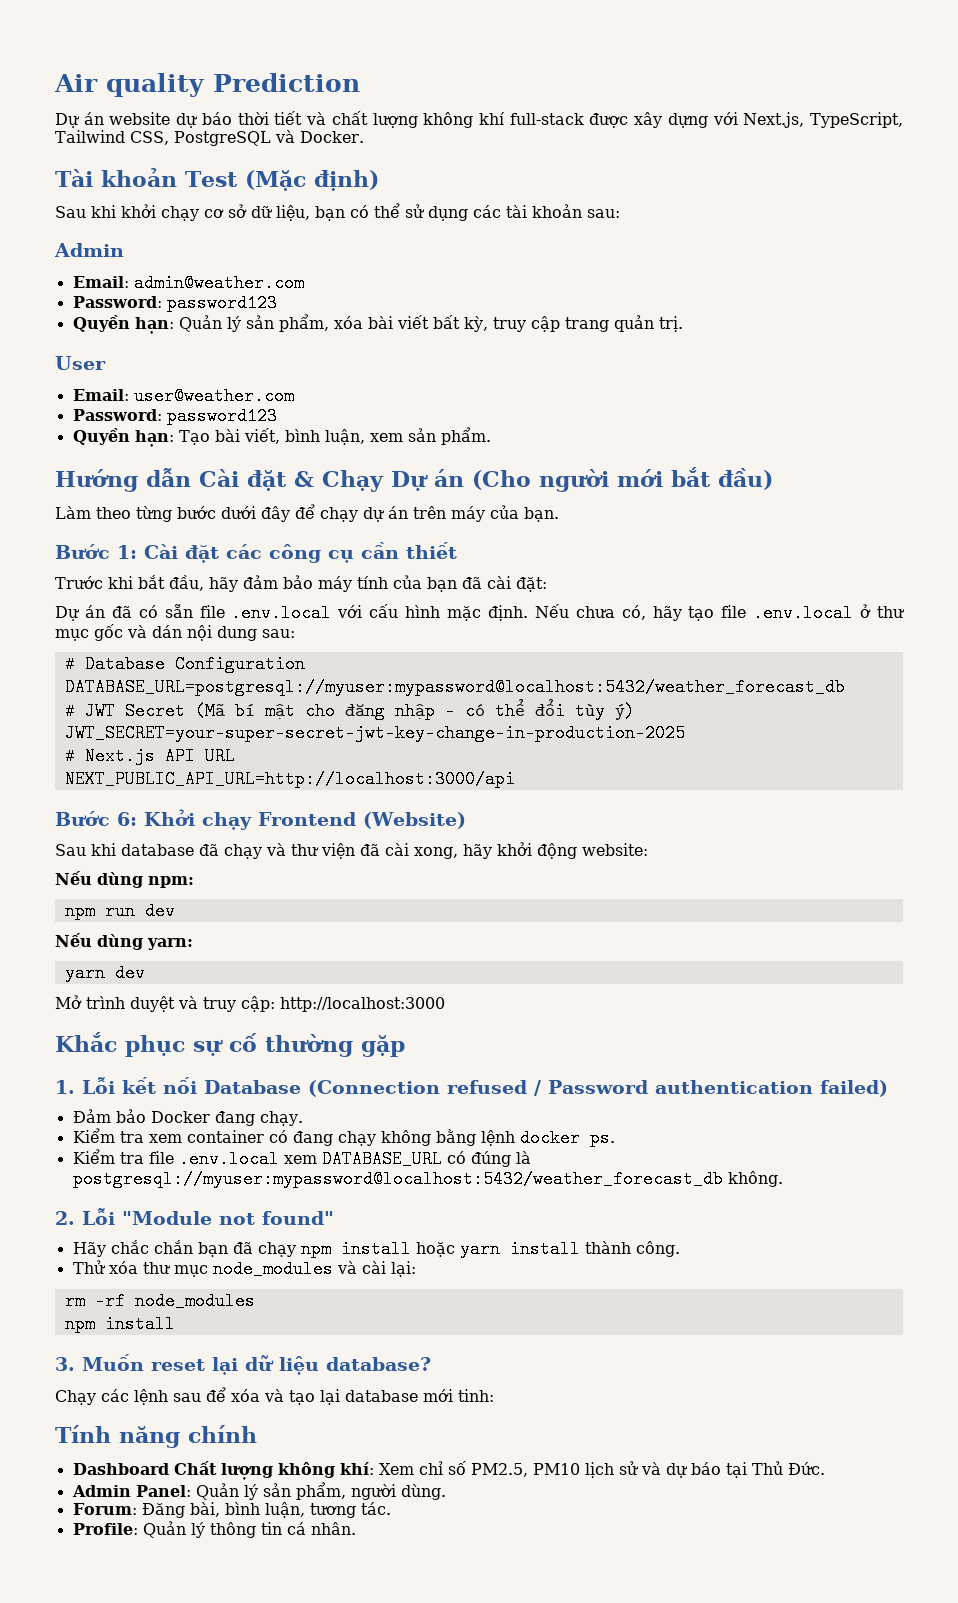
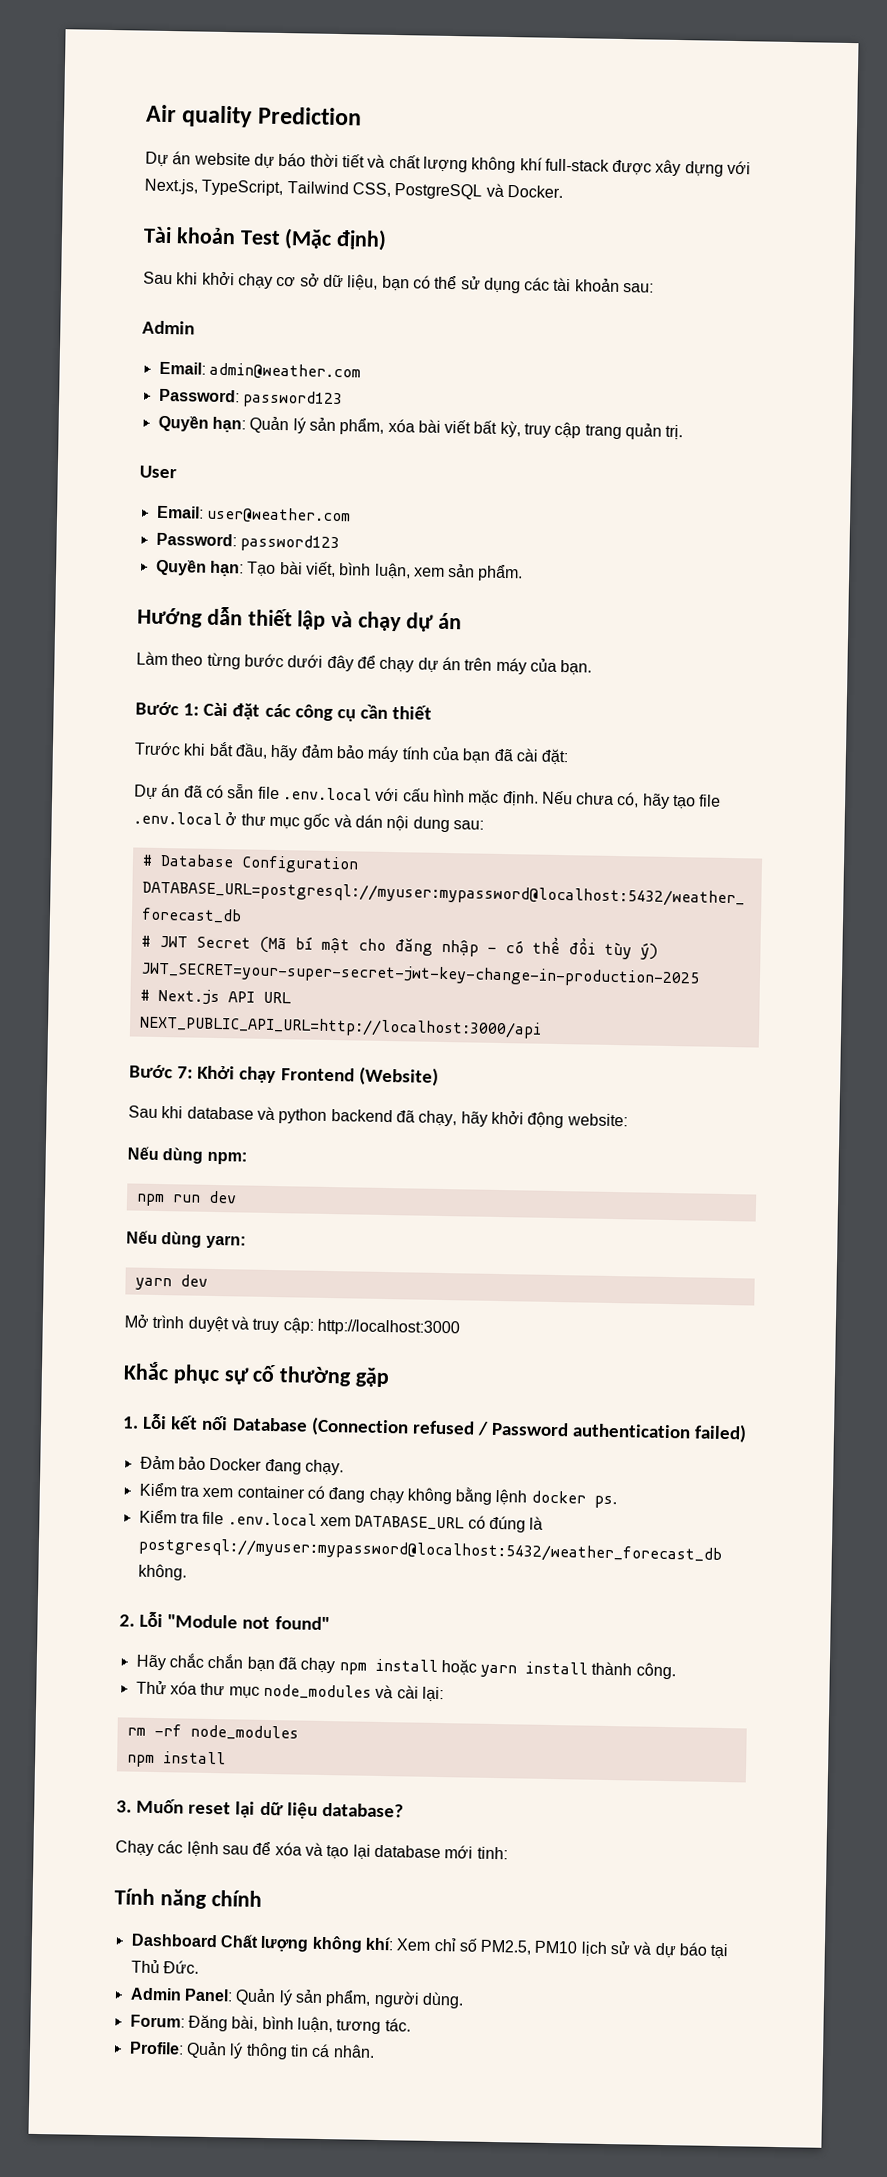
- Hướng dẫn Cài đặt & Chạy Dự án (Cho người mới bắt đầu)
+ Hướng dẫn thiết lập và chạy dự án
- Bước 6: Khởi chạy Frontend (Website)
+ Bước 7: Khởi chạy Frontend (Website)
- Sau khi database đã chạy và thư viện đã cài xong, hãy khởi động website:
+ Sau khi database và python backend đã chạy, hãy khởi động website:

